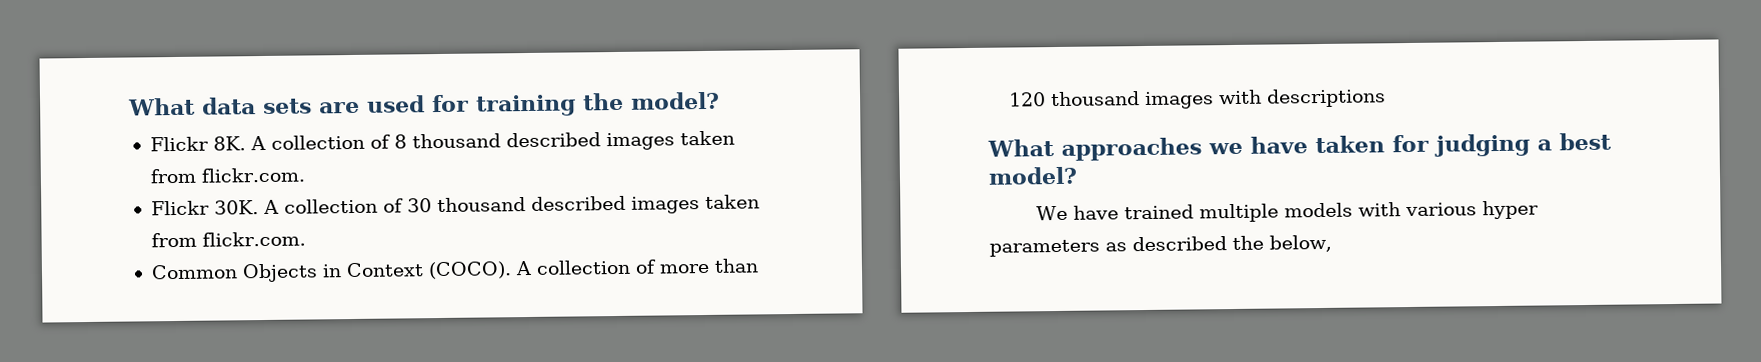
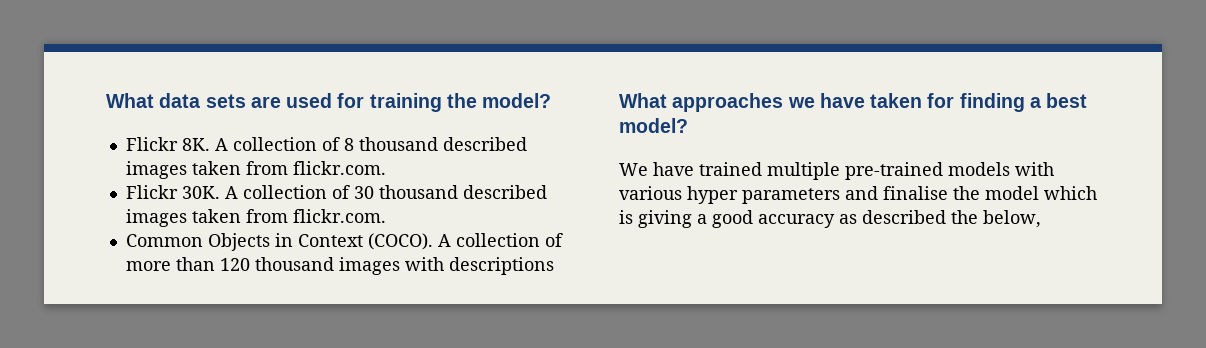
- What approaches we have taken for judging a best model?
+ What approaches we have taken for finding a best model?
- We have trained multiple models with various hyper parameters as described the below,
+ We have trained multiple pre-trained models with various hyper parameters and finalise the model which is giving a good accuracy as described the below,

